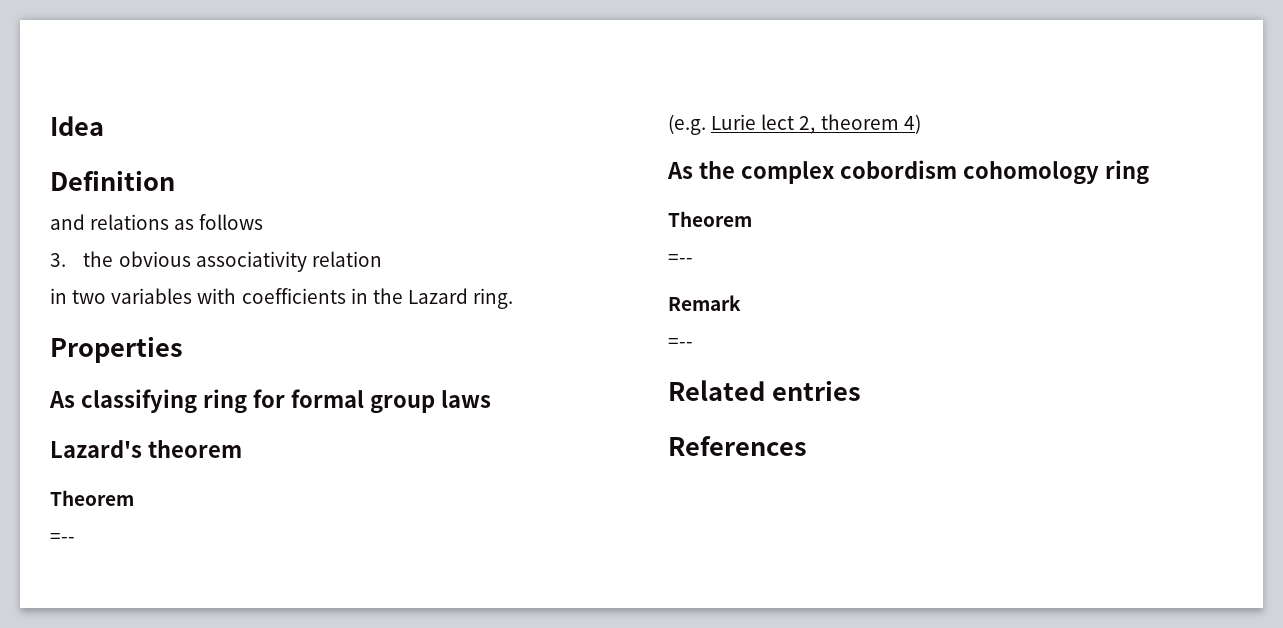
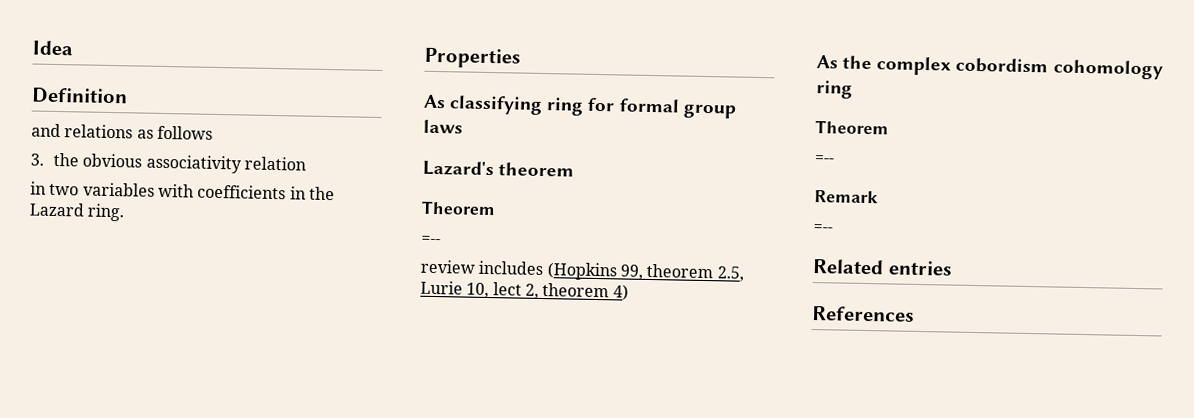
- (e.g. Lurie lect 2, theorem 4)
+ review includes (Hopkins 99, theorem 2.5, Lurie 10, lect 2, theorem 4)

